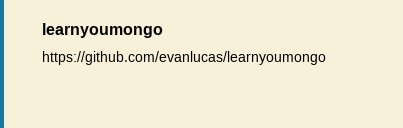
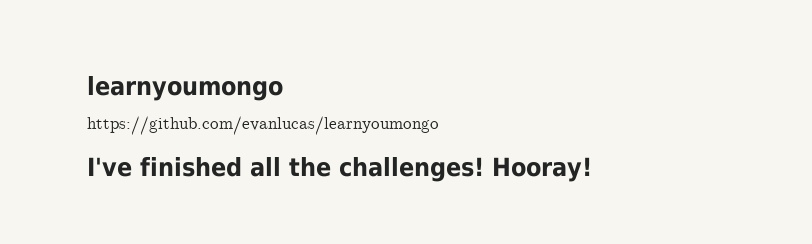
+ I've finished all the challenges! Hooray!

